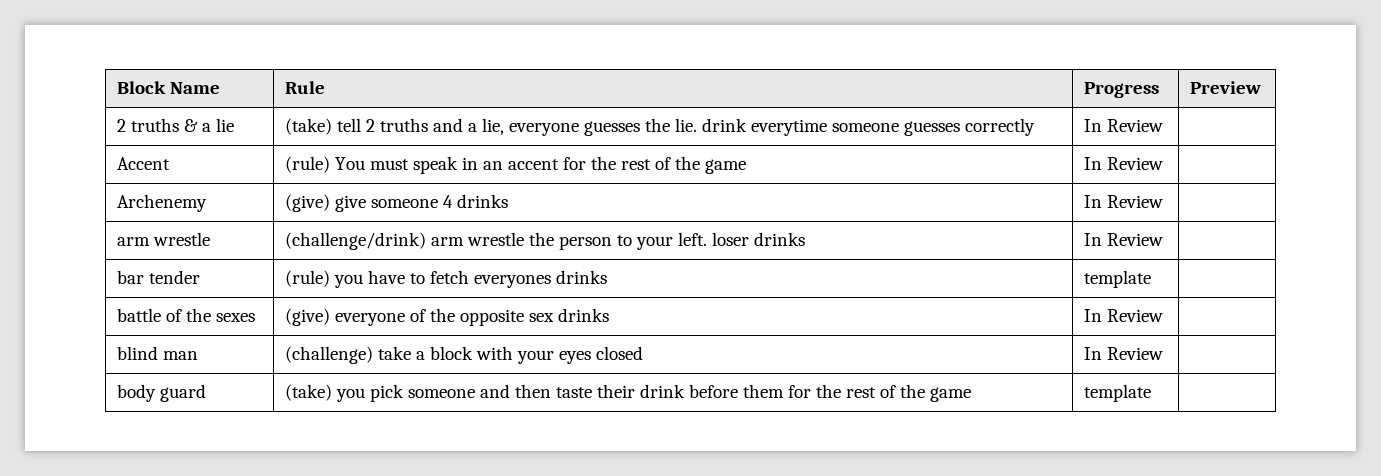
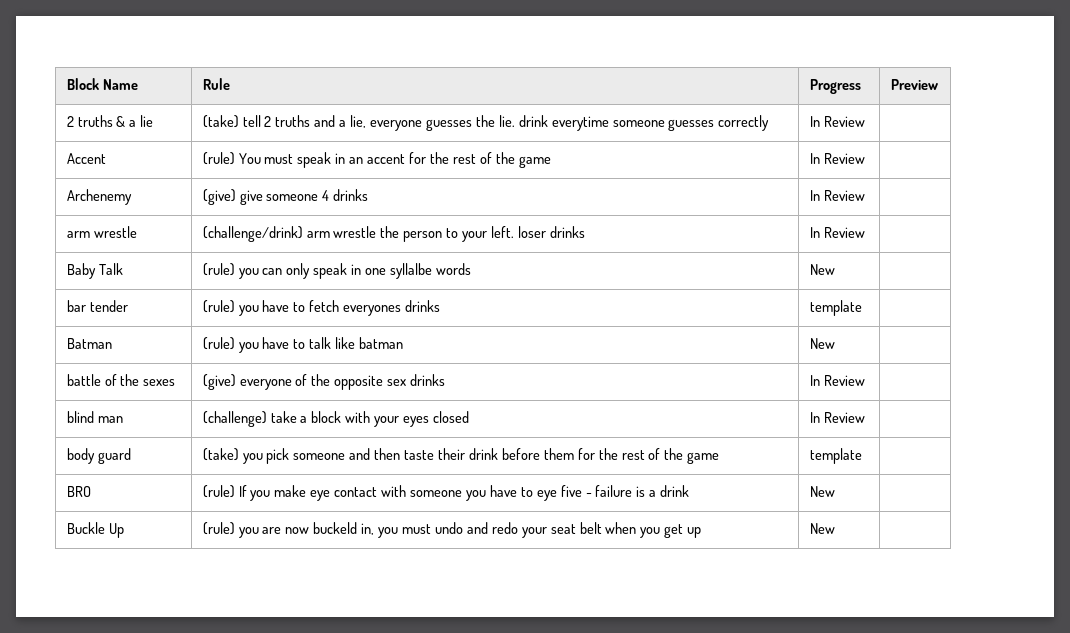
+ Baby Talk | (rule) you can only speak in one syllalbe words | New |
+ Batman | (rule) you have to talk like batman | New |
+ BRO | (rule) If you make eye contact with someone you have to eye five - failure is a drink | New |
+ Buckle Up | (rule) you are now buckeld in, you must undo and redo your seat belt when you get up | New |

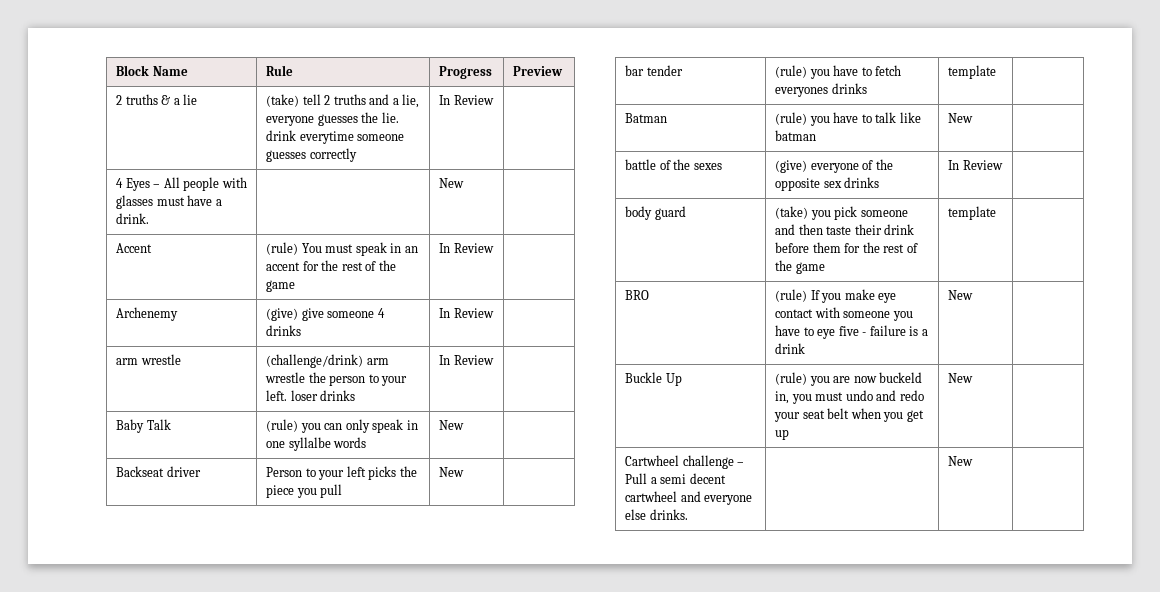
+ 4 Eyes – All people with glasses must have a drink. | | New |
+ Backseat driver | Person to your left picks the piece you pull | New |
- blind man | (challenge) take a block with your eyes closed | In Review |
+ Cartwheel challenge – Pull a semi decent cartwheel and everyone else drinks. | | New |

